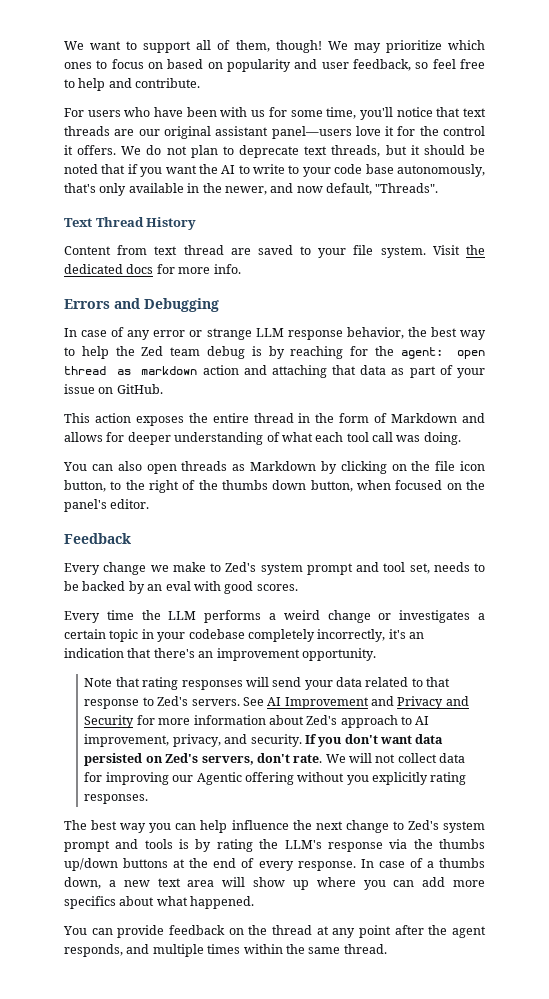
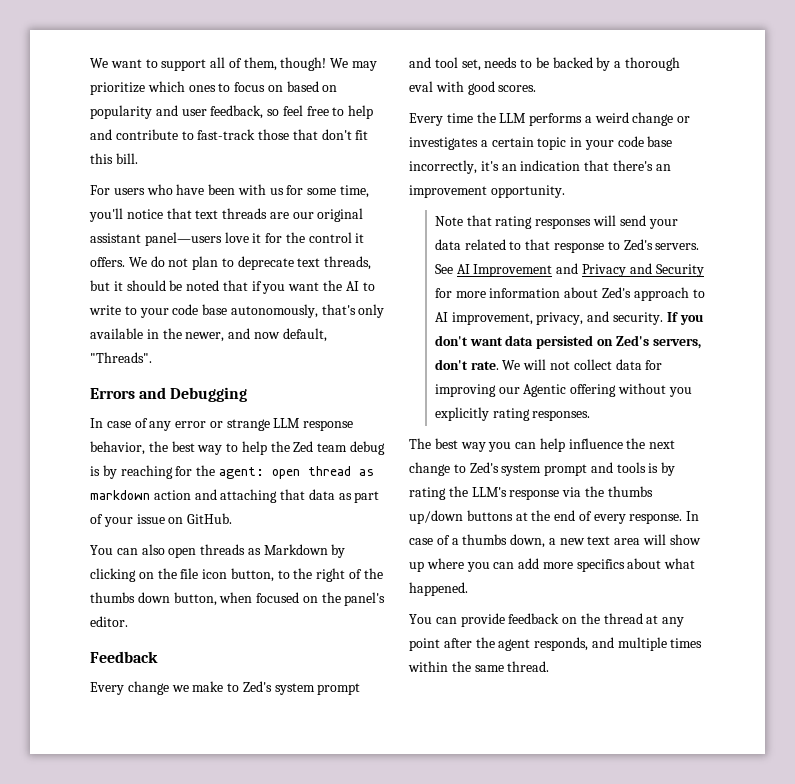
- We may prioritize which ones to focus on based on popularity and user feedback, so feel free to help and contribute.
+ We may prioritize which ones to focus on based on popularity and user feedback, so feel free to help and contribute to fast-track those that don't fit this bill.
- Text Thread History
- Content from text thread are saved to your file system. Visit the dedicated docs for more info.
- This action exposes the entire thread in the form of Markdown and allows for deeper understanding of what each tool call was doing.
- Every change we make to Zed's system prompt and tool set, needs to be backed by an eval with good scores.
+ Every change we make to Zed's system prompt and tool set, needs to be backed by a thorough eval with good scores.
- Every time the LLM performs a weird change or investigates a certain topic in your codebase completely incorrectly, it's an indication that there's an improvement opportunity.
+ Every time the LLM performs a weird change or investigates a certain topic in your code base incorrectly, it's an indication that there's an improvement opportunity.

